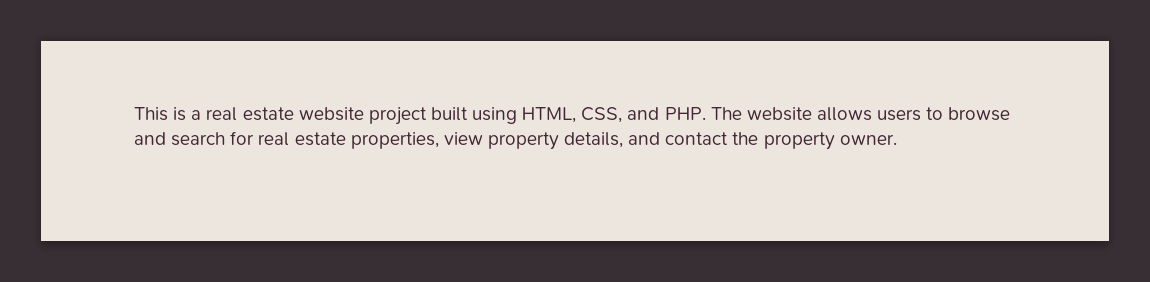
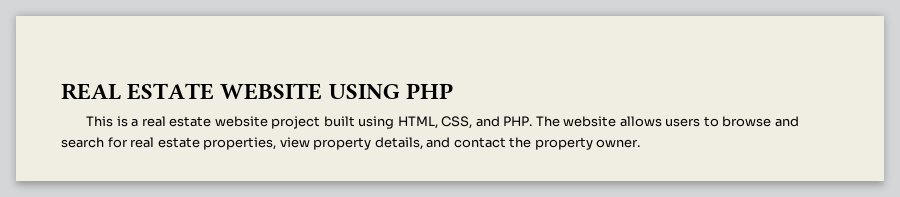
+ REAL ESTATE WEBSITE USING PHP

